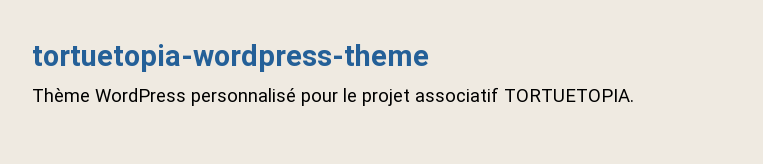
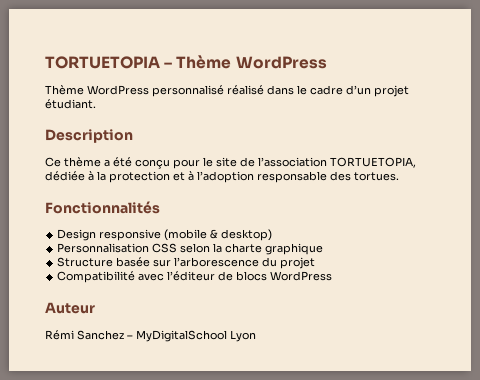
- tortuetopia-wordpress-theme
+ TORTUETOPIA – Thème WordPress
- Thème WordPress personnalisé pour le projet associatif TORTUETOPIA.
+ Thème WordPress personnalisé réalisé dans le cadre d’un projet étudiant.
+ Description
+ Ce thème a été conçu pour le site de l’association TORTUETOPIA, dédiée à la protection et à l’adoption responsable des tortues.
+ Fonctionnalités
+ Design responsive (mobile & desktop)
+ Personnalisation CSS selon la charte graphique
+ Structure basée sur l’arborescence du projet
+ Compatibilité avec l’éditeur de blocs WordPress
+ Auteur
+ Rémi Sanchez – MyDigitalSchool Lyon

